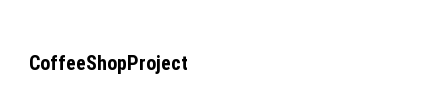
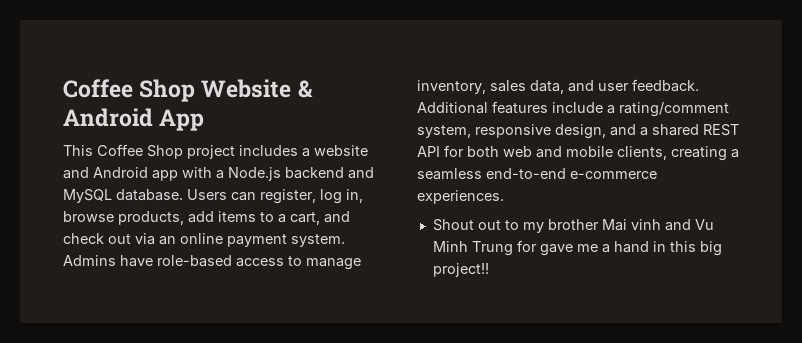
- CoffeeShopProject
+ Coffee Shop Website & Android App
+ This Coffee Shop project includes a website and Android app with a Node.js backend and MySQL database. Users can register, log in, browse products, add items to a cart, and check out via an online payment system. Admins have role-based access to manage inventory, sales data, and user feedback. Additional features include a rating/comment system, responsive design, and a shared REST API for both web and mobile clients, creating a seamless end-to-end e-commerce experiences.
+ Shout out to my brother Mai vinh and Vu Minh Trung for gave me a hand in this big project!!

